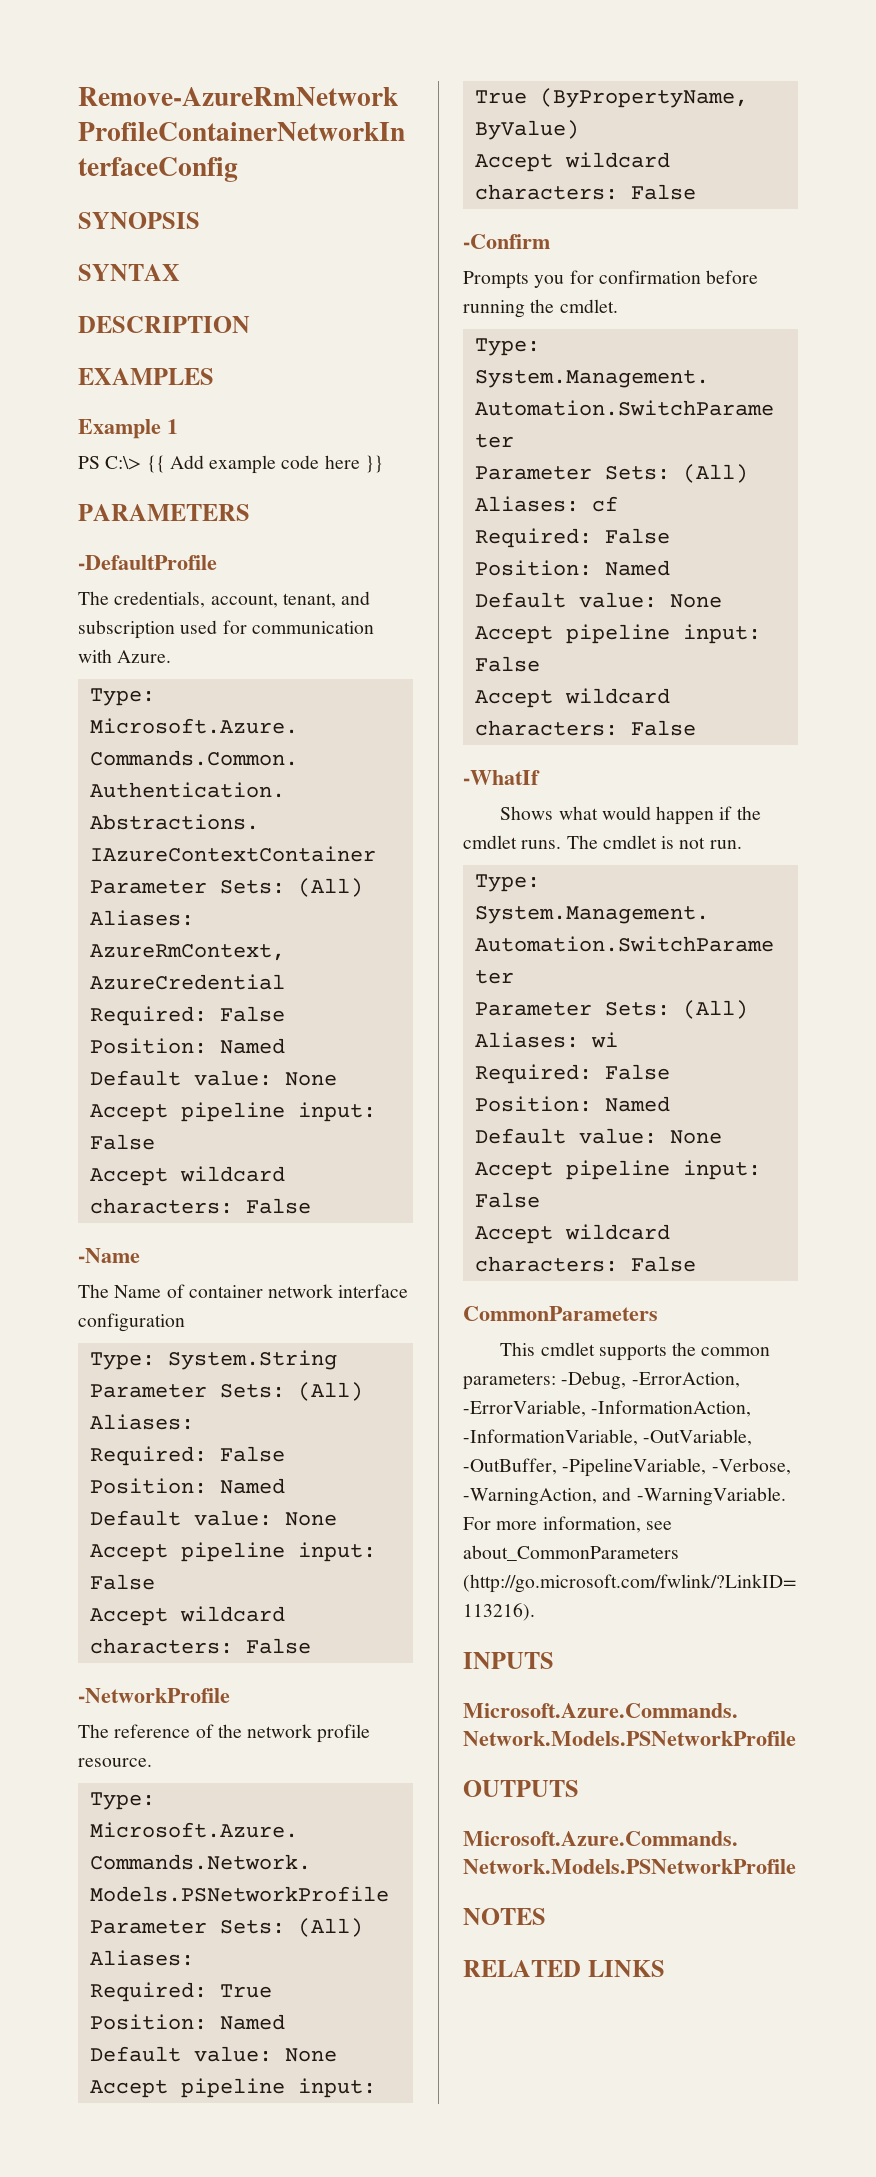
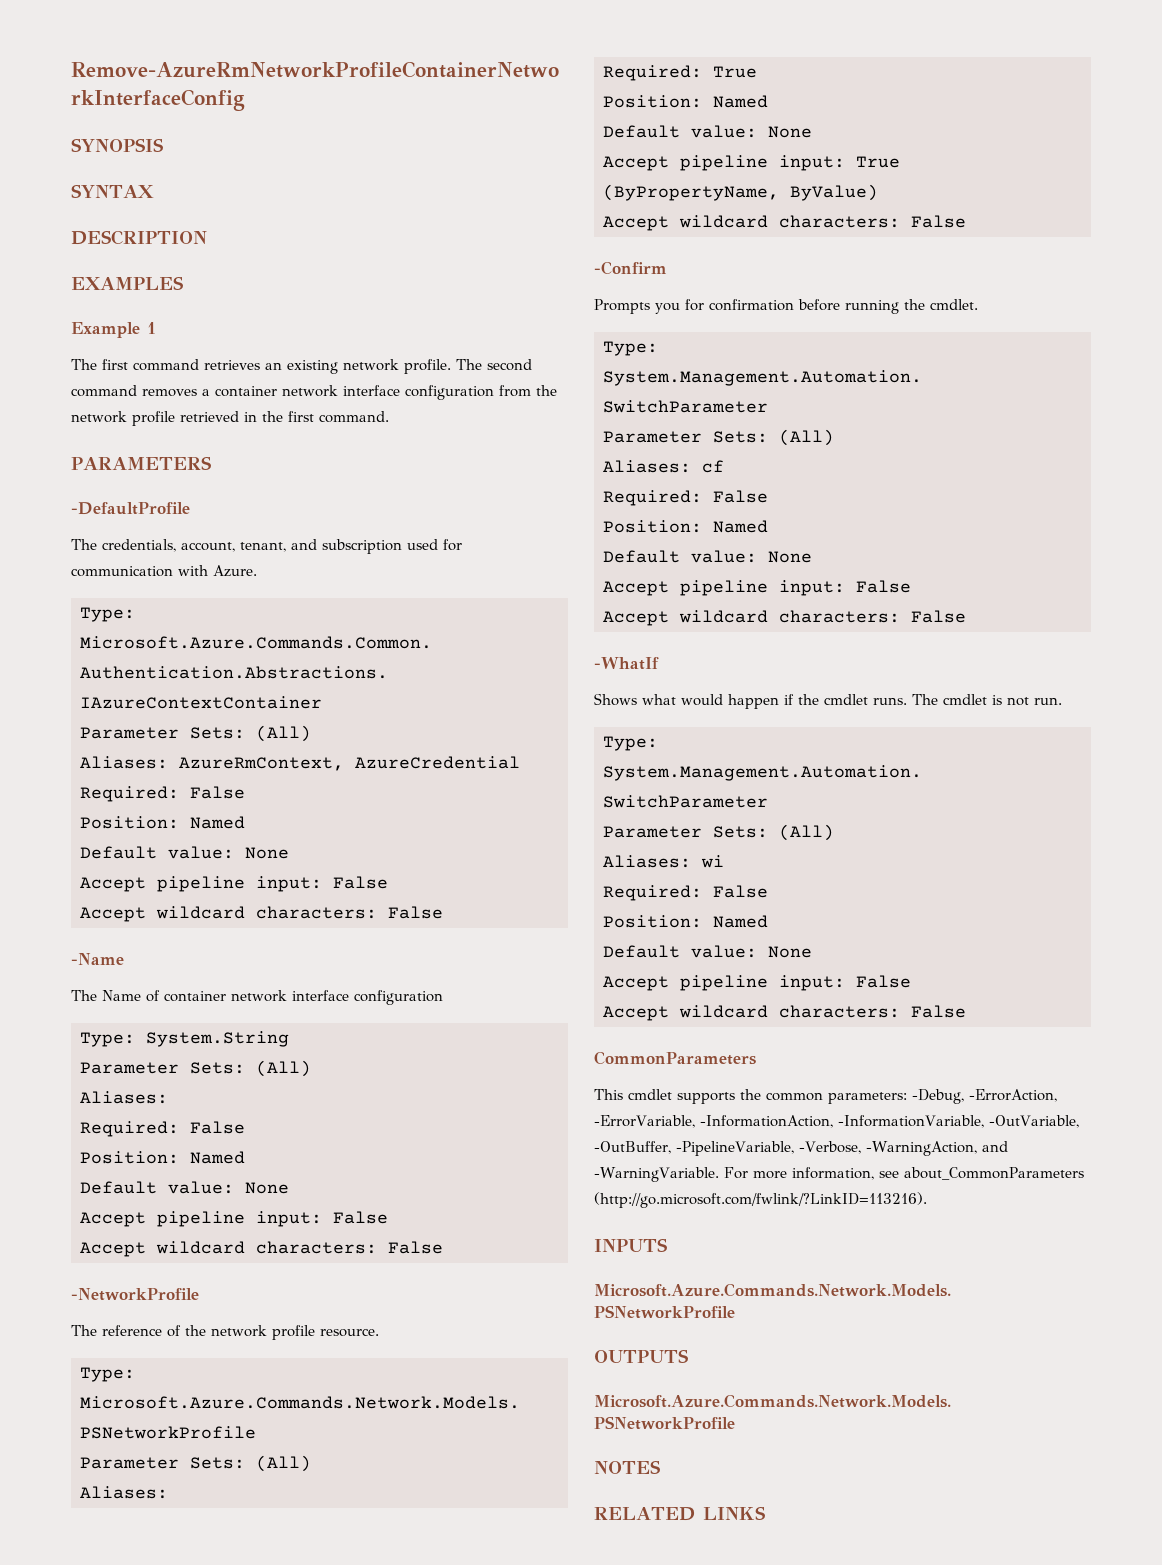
- PS C:\> {{ Add example code here }}
+ The first command retrieves an existing network profile. The second command removes a container network interface configuration from the network profile retrieved in the first command.

